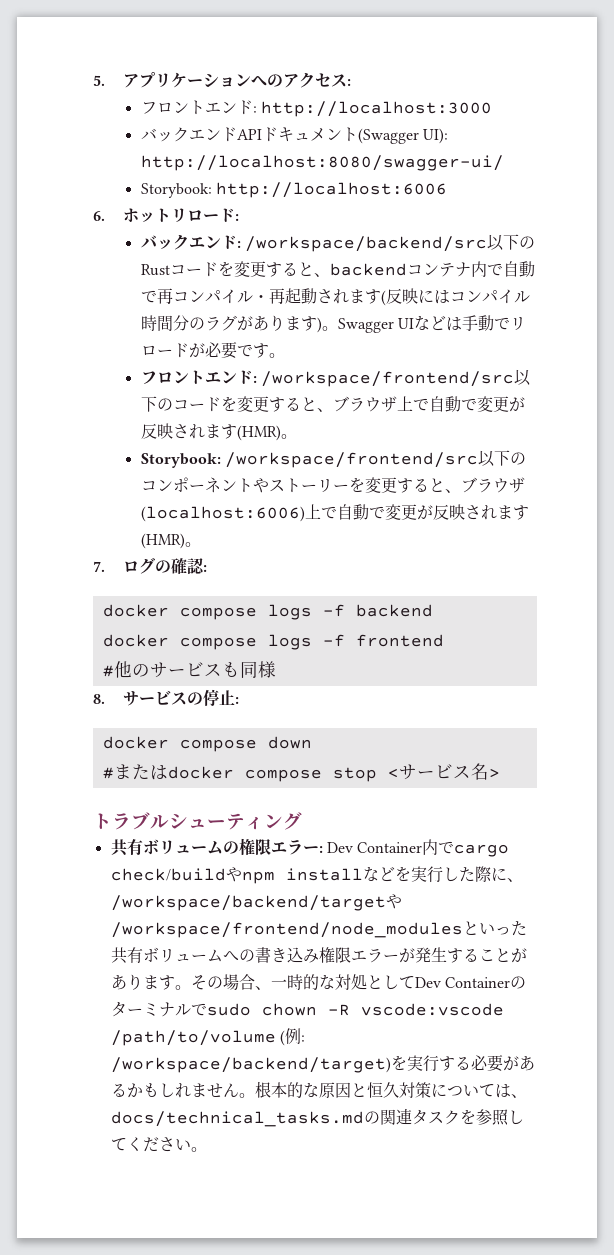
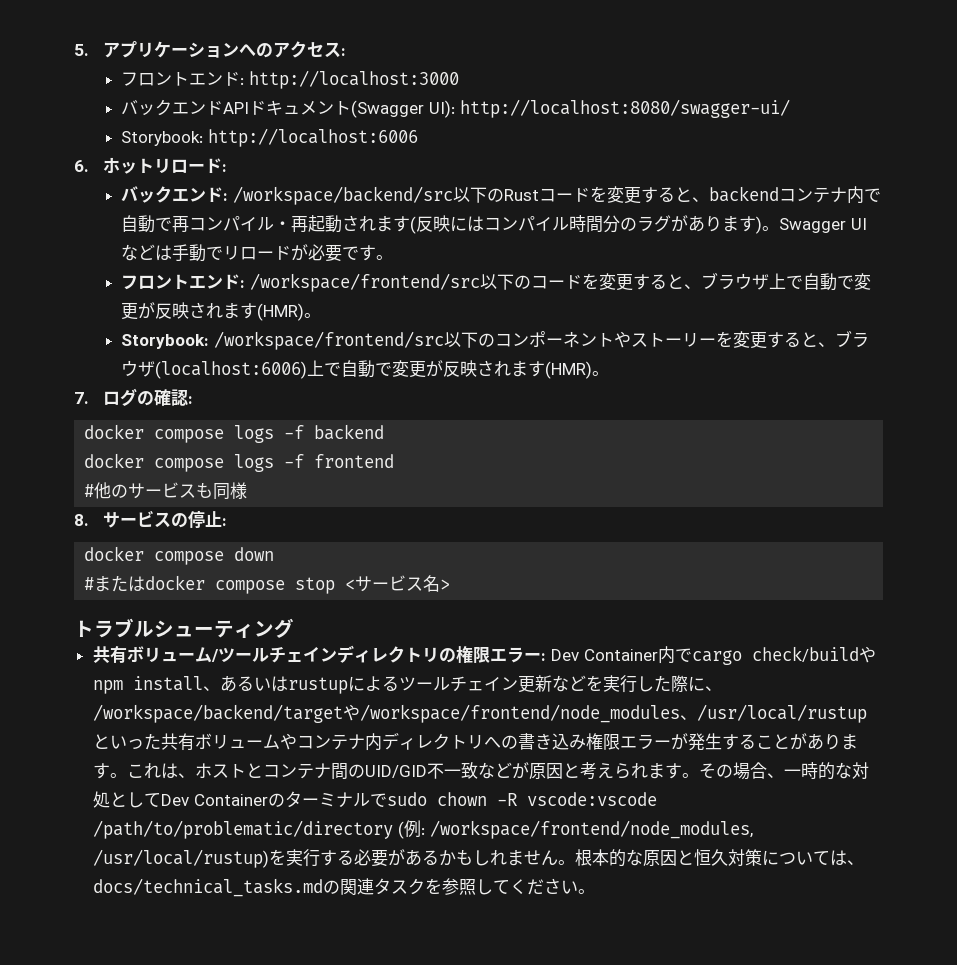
- 共有ボリュームの権限エラー: Dev Container内でcargo check/buildやnpm installなどを実行した際に、/workspace/backend/targetや/workspace/frontend/node_modulesといった共有ボリュームへの書き込み権限エラーが発生することがあります。
+ 共有ボリューム/ツールチェインディレクトリの権限エラー: Dev Container内でcargo check/buildやnpm install、あるいはrustupによるツールチェイン更新などを実行した際に、/workspace/backend/targetや/workspace/frontend/node_modules、/usr/local/rustupといった共有ボリュームやコンテナ内ディレクトリへの書き込み権限エラーが発生することがあります。
+ これは、ホストとコンテナ間のUID/GID不一致などが原因と考えられます。
- その場合、一時的な対処としてDev Containerのターミナルでsudo chown -R vscode:vscode /path/to/volume (例: /workspace/backend/target)を実行する必要があるかもしれません。
+ その場合、一時的な対処としてDev Containerのターミナルでsudo chown -R vscode:vscode /path/to/problematic/directory (例: /workspace/frontend/node_modules, /usr/local/rustup)を実行する必要があるかもしれません。

